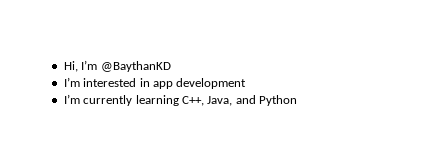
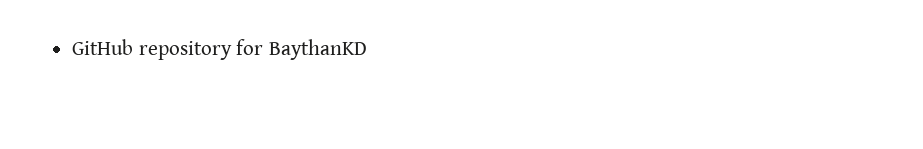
- Hi, I’m @BaythanKD
- I’m interested in app development
- I’m currently learning C++, Java, and Python
+ GitHub repository for BaythanKD

